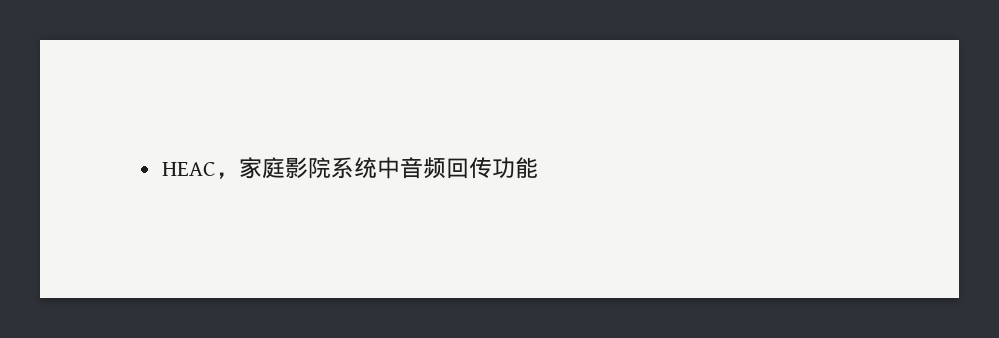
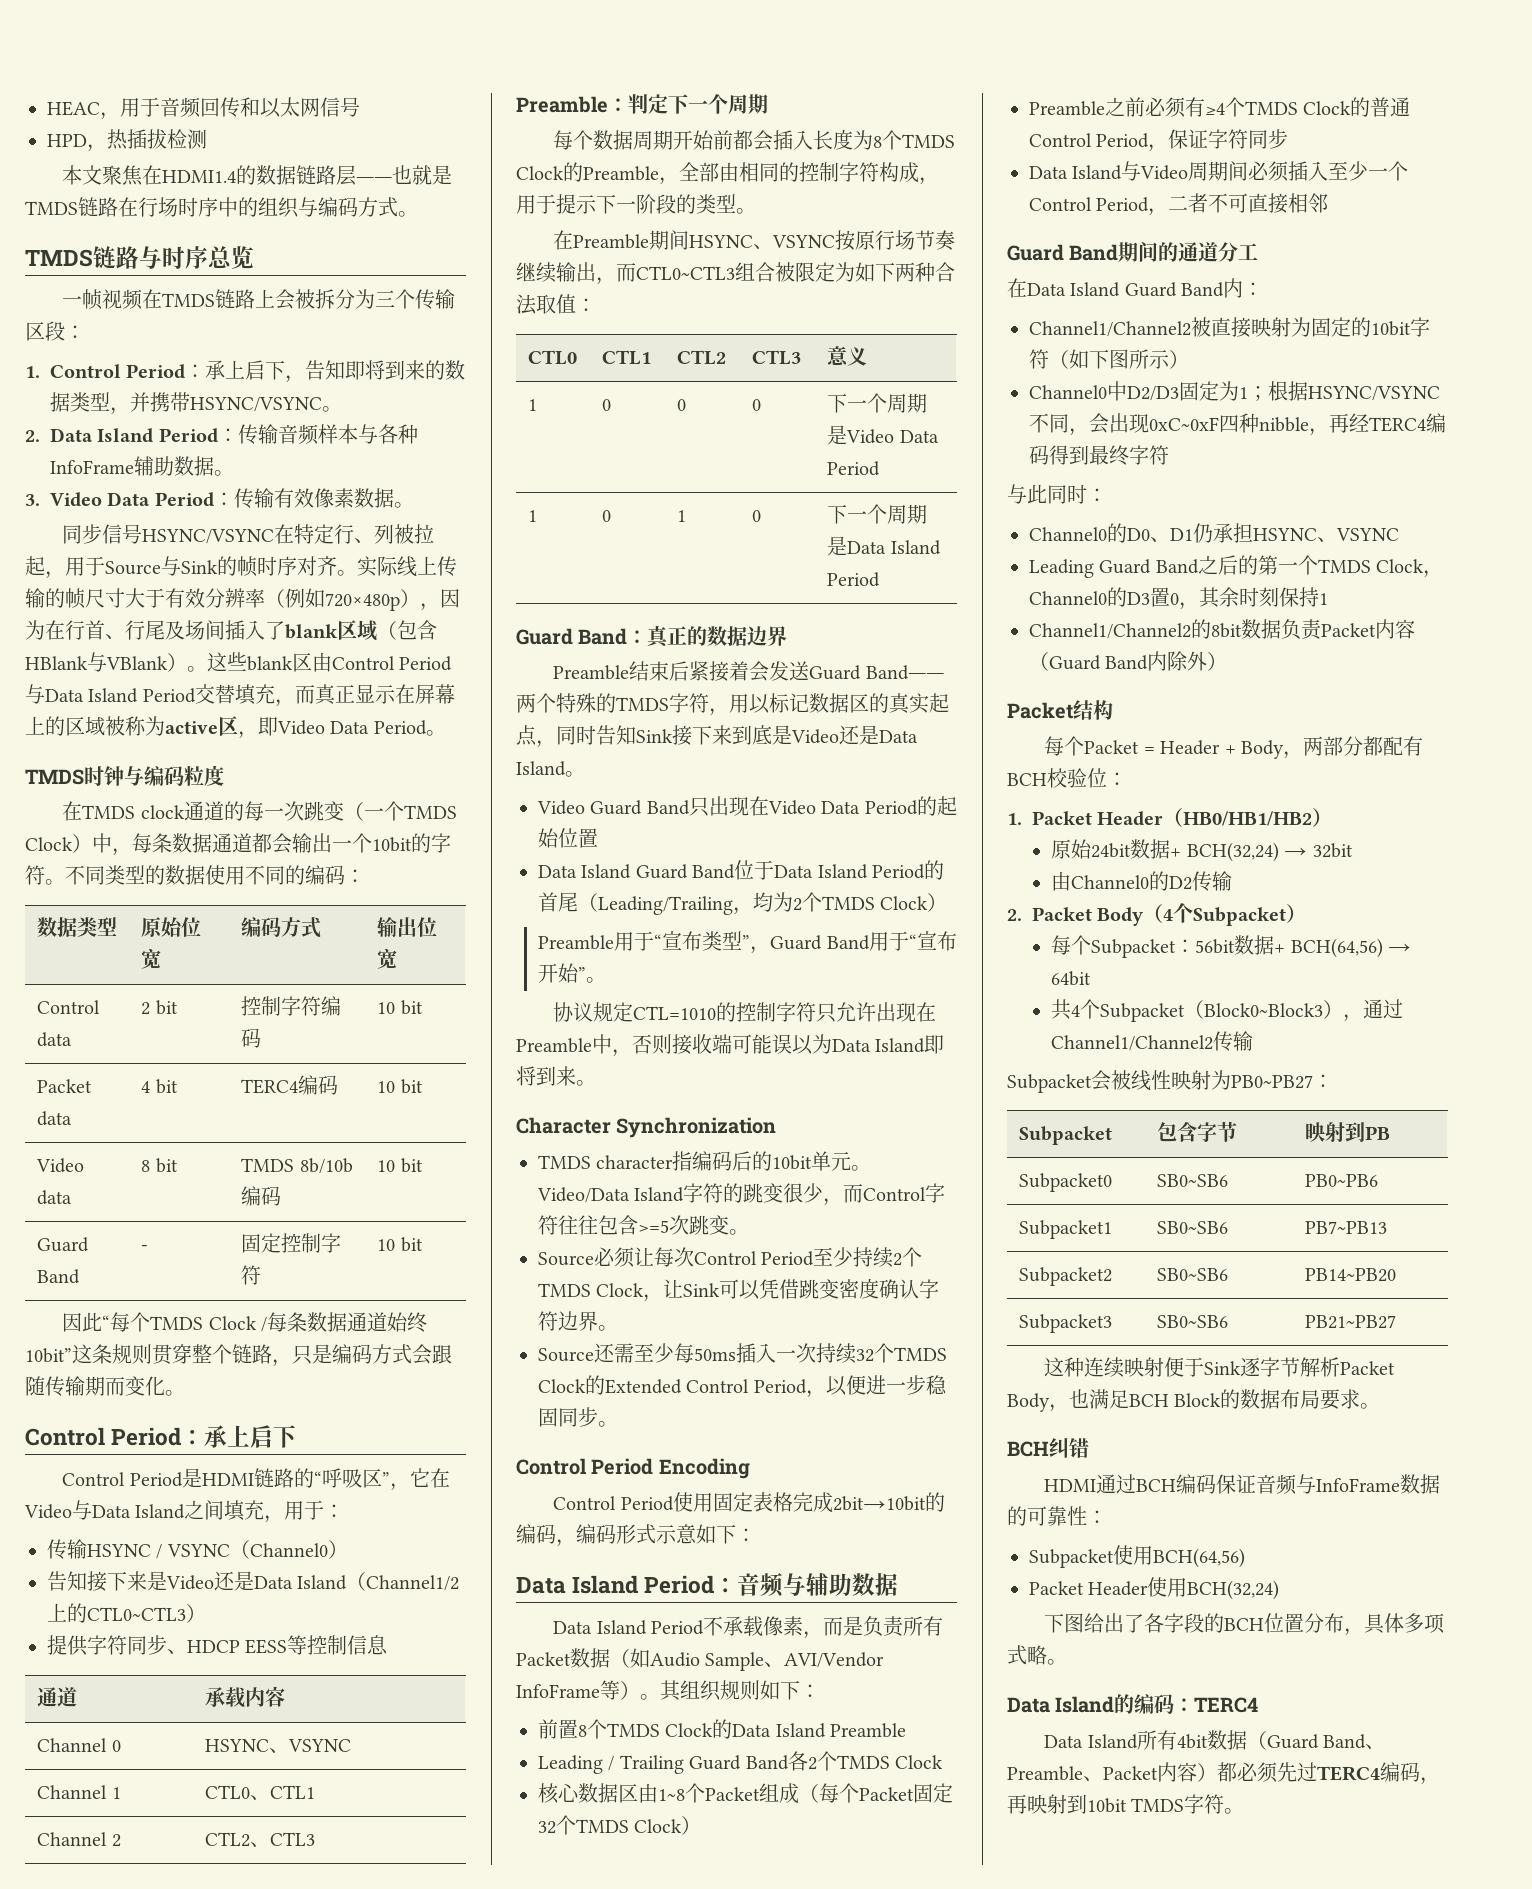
- HEAC，家庭影院系统中音频回传功能
+ HEAC，用于音频回传和以太网信号
+ HPD，热插拔检测
+ 本文聚焦在HDMI1.4的数据链路层――也就是TMDS链路在行场时序中的组织与编码方式。
+ TMDS链路与时序总览
+ 一帧视频在TMDS链路上会被拆分为三个传输区段：
+ 1. Control Period：承上启下，告知即将到来的数据类型，并携带HSYNC/VSYNC。
+ 2. Data Island Period：传输音频样本与各种InfoFrame辅助数据。
+ 3. Video Data Period：传输有效像素数据。
+ 同步信号HSYNC/VSYNC在特定行、列被拉起，用于Source与Sink的帧时序对齐。实际线上传输的帧尺寸大于有效分辨率（例如720×480p），因为在行首、行尾及场间插入了blank区域（包含HBlank与VBlank）。这些blank区由Control Period与Data Island Period交替填充，而真正显示在屏幕上的区域被称为active区，即Video Data Period。
+ TMDS时钟与编码粒度
+ 在TMDS clock通道的每一次跳变（一个TMDS Clock）中，每条数据通道都会输出一个10bit的字符。不同类型的数据使用不同的编码：
+ 数据类型 | 原始位宽 | 编码方式 | 输出位宽
+ Control data | 2 bit | 控制字符编码 | 10 bit
+ Packet data | 4 bit | TERC4编码 | 10 bit
+ Video data | 8 bit | TMDS 8b/10b编码 | 10 bit
+ Guard Band | - | 固定控制字符 | 10 bit
+ 因此“每个TMDS Clock /每条数据通道始终10bit”这条规则贯穿整个链路，只是编码方式会跟随传输期而变化。
+ Control Period：承上启下
+ Control Period是HDMI链路的“呼吸区”，它在Video与Data Island之间填充，用于：
+ 传输HSYNC / VSYNC（Channel0）
+ 告知接下来是Video还是Data Island（Channel1/2上的CTL0~CTL3）
+ 提供字符同步、HDCP EESS等控制信息
+ 通道 | 承载内容
+ Channel 0 | HSYNC、VSYNC
+ Channel 1 | CTL0、CTL1
+ Channel 2 | CTL2、CTL3
+ Preamble：判定下一个周期
+ 每个数据周期开始前都会插入长度为8个TMDS Clock的Preamble，全部由相同的控制字符构成，用于提示下一阶段的类型。
+ 在Preamble期间HSYNC、VSYNC按原行场节奏继续输出，而CTL0~CTL3组合被限定为如下两种合法取值：
+ CTL0 | CTL1 | CTL2 | CTL3 | 意义
+ 1 | 0 | 0 | 0 | 下一个周期是Video Data Period
+ 1 | 0 | 1 | 0 | 下一个周期是Data Island Period
+ Guard Band：真正的数据边界
+ Preamble结束后紧接着会发送Guard Band――两个特殊的TMDS字符，用以标记数据区的真实起点，同时告知Sink接下来到底是Video还是Data Island。
+ Video Guard Band只出现在Video Data Period的起始位置
+ Data Island Guard Band位于Data Island Period的首尾（Leading/Trailing，均为2个TMDS Clock）
+ Preamble用于“宣布类型”，Guard Band用于“宣布开始”。
+ 协议规定CTL=1010的控制字符只允许出现在Preamble中，否则接收端可能误以为Data Island即将到来。
+ Character Synchronization
+ TMDS character指编码后的10bit单元。Video/Data Island字符的跳变很少，而Control字符往往包含>=5次跳变。
+ Source必须让每次Control Period至少持续2个TMDS Clock，让Sink可以凭借跳变密度确认字符边界。
+ Source还需至少每50ms插入一次持续32个TMDS Clock的Extended Control Period，以便进一步稳固同步。
+ Control Period Encoding
+ Control Period使用固定表格完成2bit→10bit的编码，编码形式示意如下：
+ Data Island Period：音频与辅助数据
+ Data Island Period不承载像素，而是负责所有Packet数据（如Audio Sample、AVI/Vendor InfoFrame等）。其组织规则如下：
+ 前置8个TMDS Clock的Data Island Preamble
+ Leading / Trailing Guard Band各2个TMDS Clock
+ 核心数据区由1~8个Packet组成（每个Packet固定32个TMDS Clock）
+ Preamble之前必须有≥4个TMDS Clock的普通Control Period，保证字符同步
+ Data Island与Video周期间必须插入至少一个Control Period，二者不可直接相邻
+ Guard Band期间的通道分工
+ 在Data Island Guard Band内：
+ Channel1/Channel2被直接映射为固定的10bit字符（如下图所示）
+ Channel0中D2/D3固定为1；根据HSYNC/VSYNC不同，会出现0xC~0xF四种nibble，再经TERC4编码得到最终字符
+ 与此同时：
+ Channel0的D0、D1仍承担HSYNC、VSYNC
+ Leading Guard Band之后的第一个TMDS Clock，Channel0的D3置0，其余时刻保持1
+ Channel1/Channel2的8bit数据负责Packet内容（Guard Band内除外）
+ Packet结构
+ 每个Packet = Header + Body，两部分都配有BCH校验位：
+ 1. Packet Header（HB0/HB1/HB2）
+ 原始24bit数据+ BCH(32,24) → 32bit
+ 由Channel0的D2传输
+ 2. Packet Body（4个Subpacket）
+ 每个Subpacket：56bit数据+ BCH(64,56) → 64bit
+ 共4个Subpacket（Block0~Block3），通过Channel1/Channel2传输
+ Subpacket会被线性映射为PB0~PB27：
+ Subpacket | 包含字节 | 映射到PB
+ Subpacket0 | SB0~SB6 | PB0~PB6
+ Subpacket1 | SB0~SB6 | PB7~PB13
+ Subpacket2 | SB0~SB6 | PB14~PB20
+ Subpacket3 | SB0~SB6 | PB21~PB27
+ 这种连续映射便于Sink逐字节解析Packet Body，也满足BCH Block的数据布局要求。
+ BCH纠错
+ HDMI通过BCH编码保证音频与InfoFrame数据的可靠性：
+ Subpacket使用BCH(64,56)
+ Packet Header使用BCH(32,24)
+ 下图给出了各字段的BCH位置分布，具体多项式略。
+ Data Island的编码：TERC4
+ Data Island所有4bit数据（Guard Band、Preamble、Packet内容）都必须先过TERC4编码，再映射到10bit TMDS字符。

